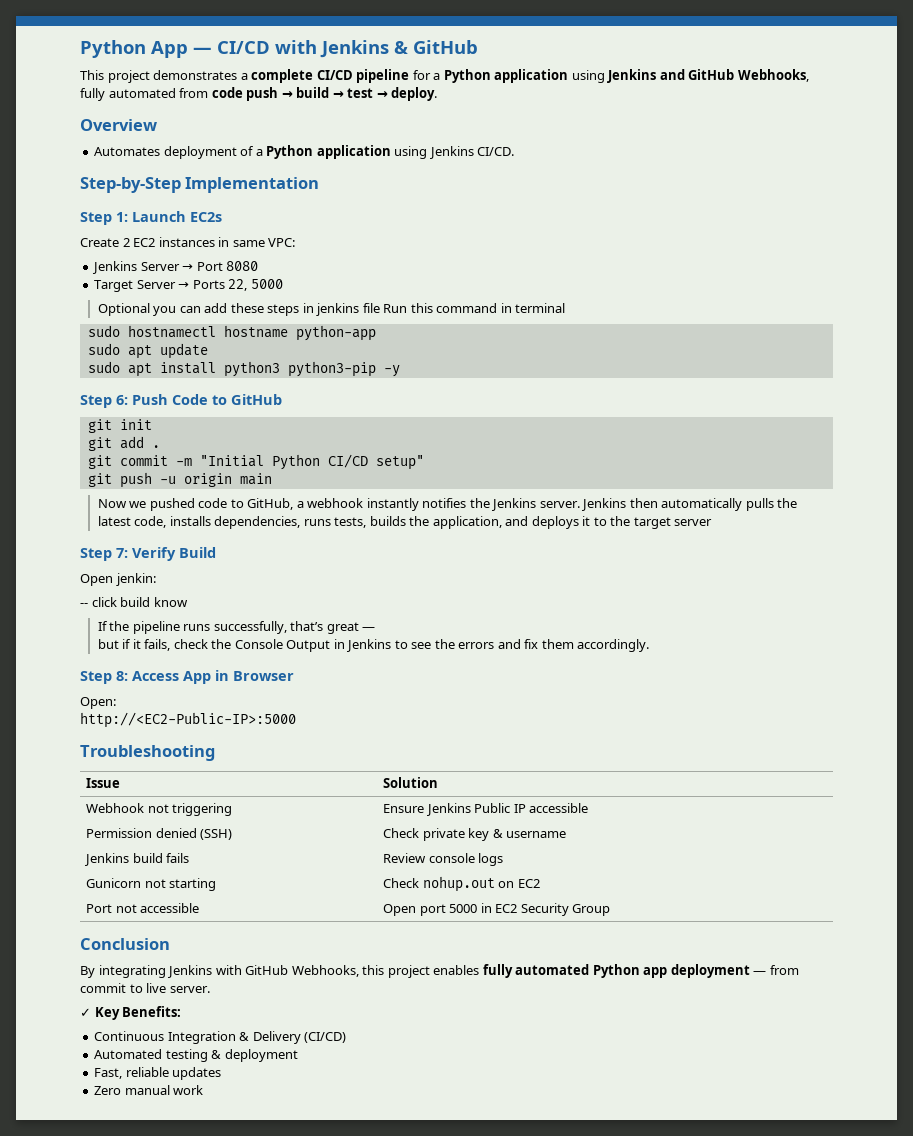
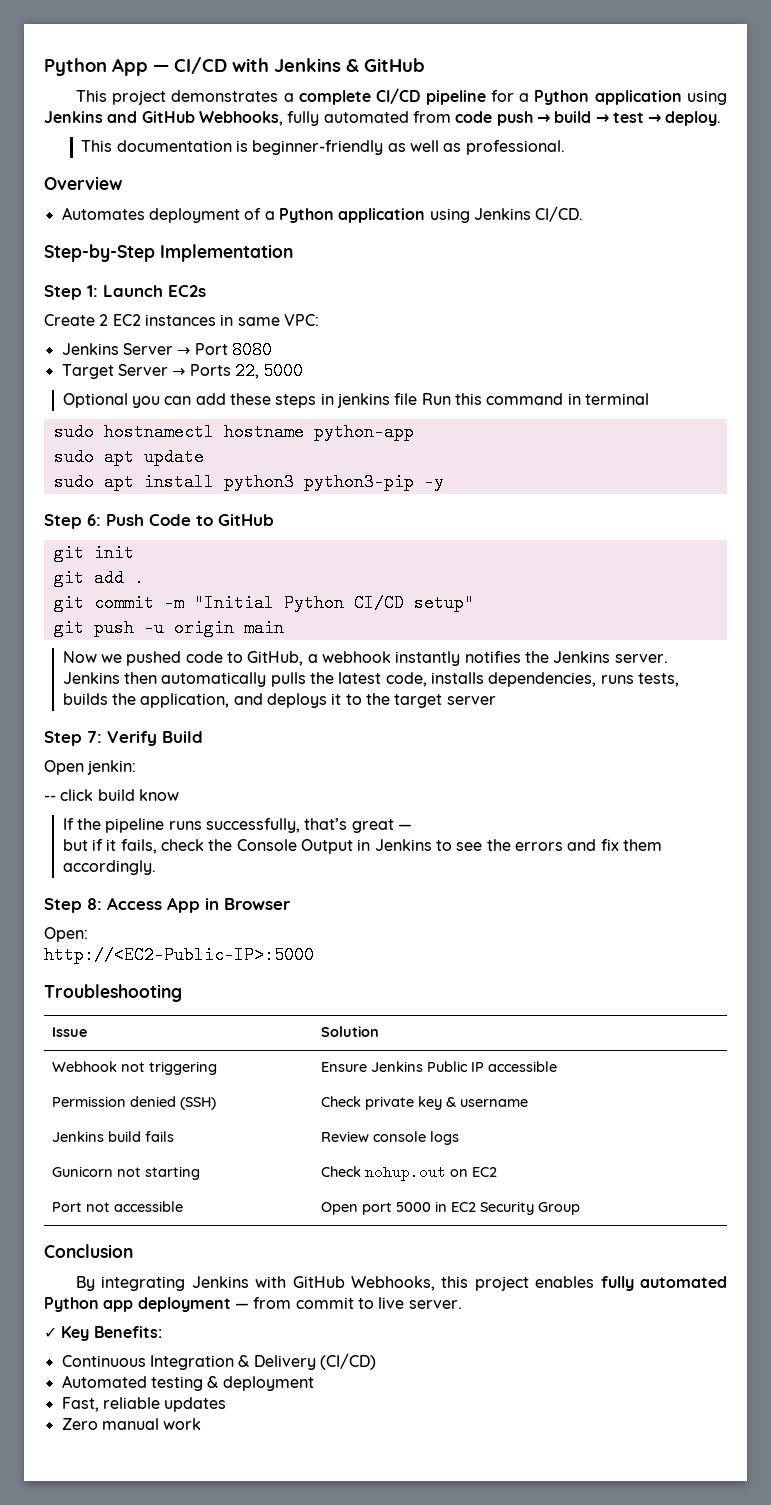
+ This documentation is beginner-friendly as well as professional.

